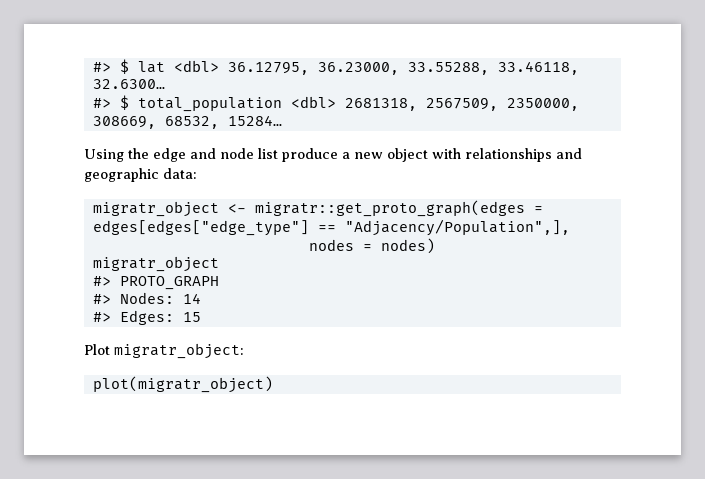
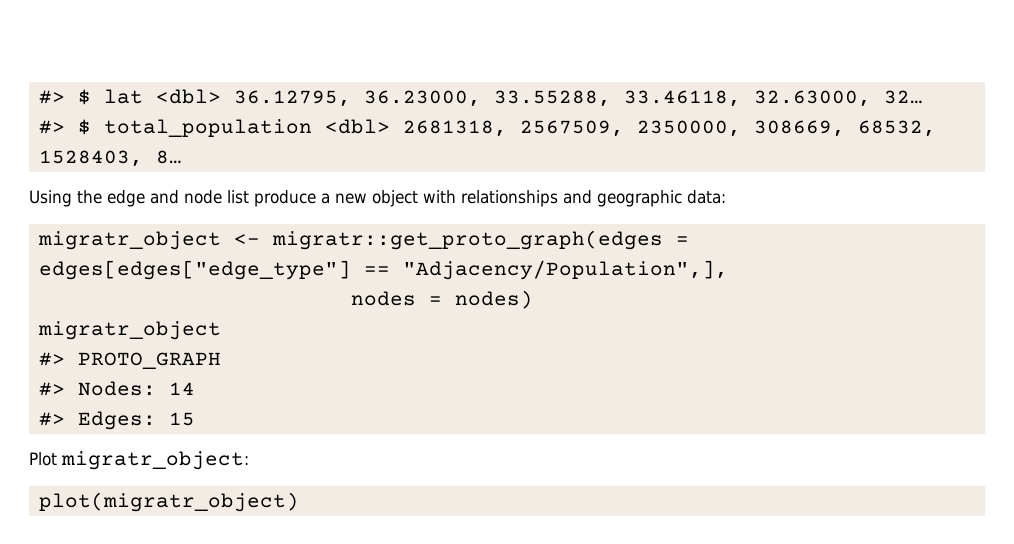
- #> $ lat <dbl> 36.12795, 36.23000, 33.55288, 33.46118, 32.6300…
+ #> $ lat <dbl> 36.12795, 36.23000, 33.55288, 33.46118, 32.63000, 32…
- #> $ total_population <dbl> 2681318, 2567509, 2350000, 308669, 68532, 15284…
+ #> $ total_population <dbl> 2681318, 2567509, 2350000, 308669, 68532, 1528403, 8…

